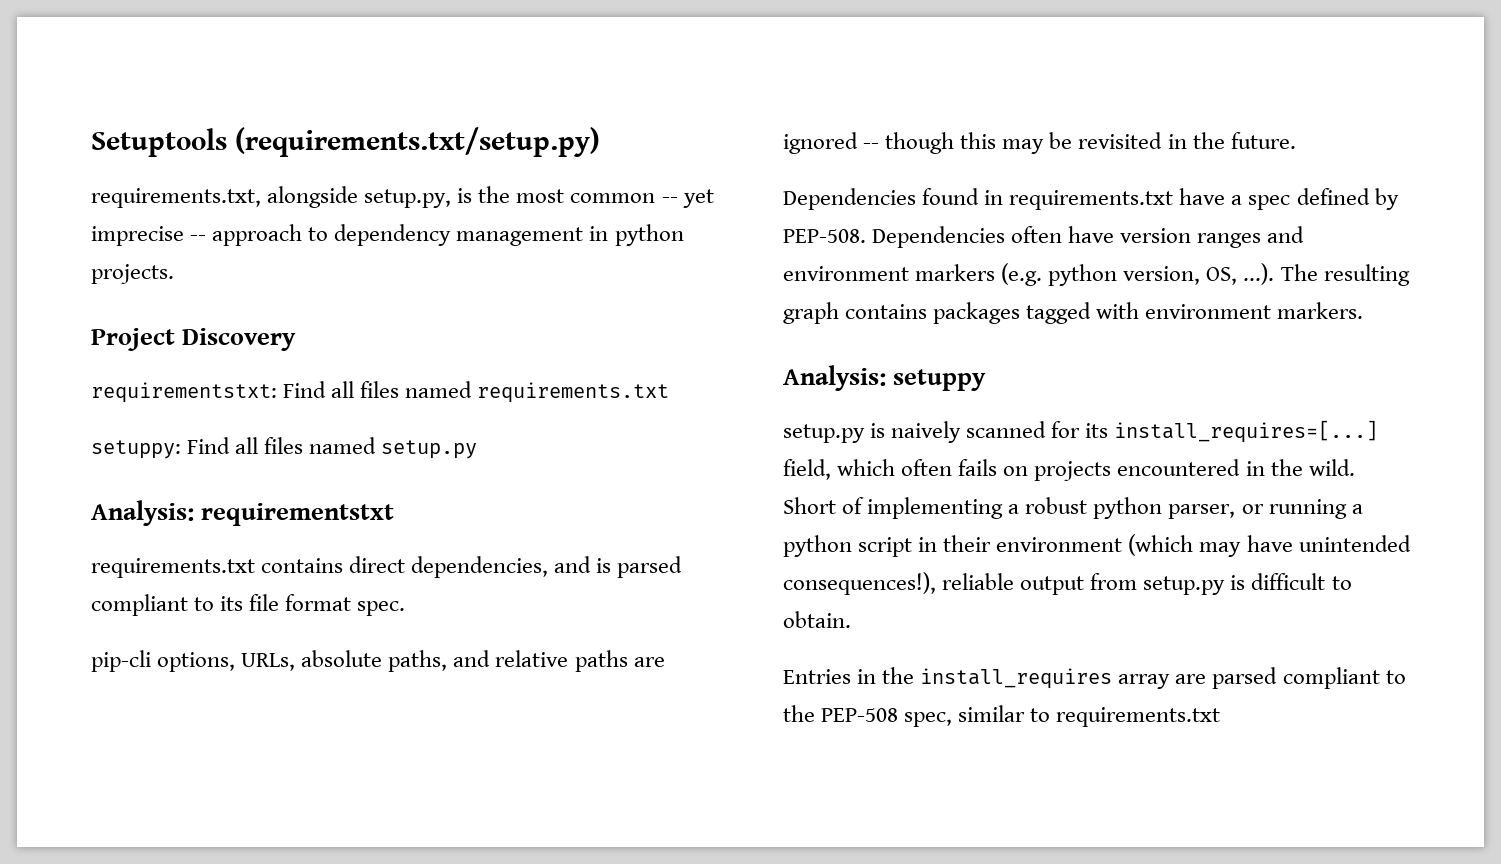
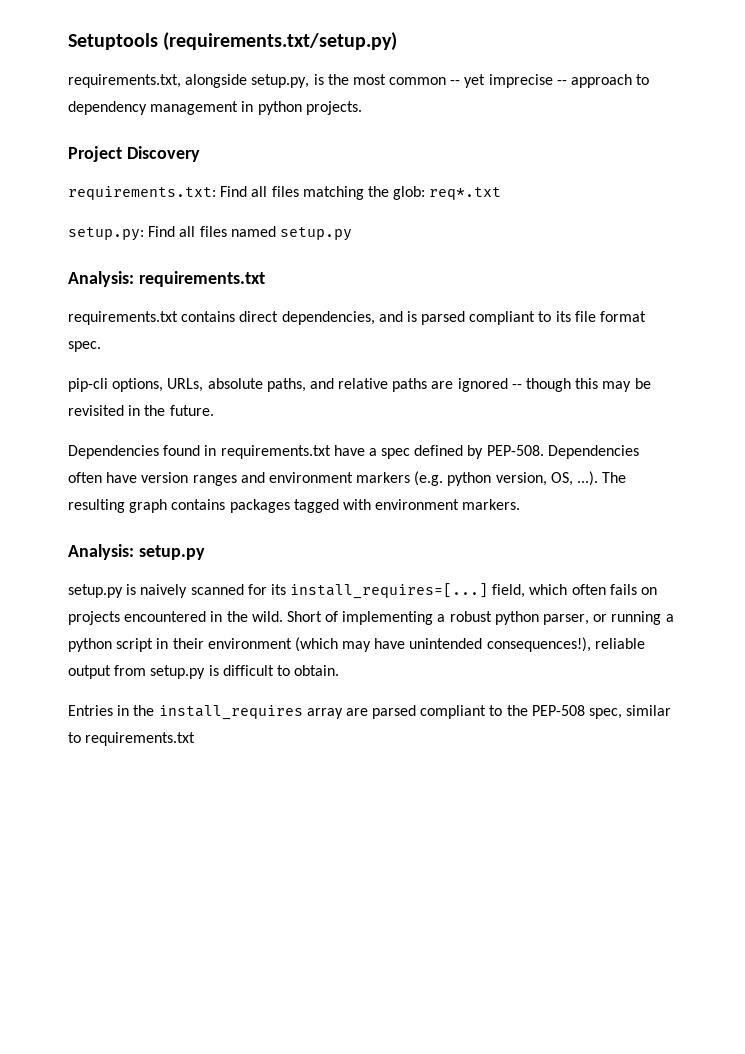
- requirementstxt: Find all files named requirements.txt
- setuppy: Find all files named setup.py
+ requirements.txt: Find all files matching the glob: req*.txt
+ setup.py: Find all files named setup.py
- Analysis: requirementstxt
+ Analysis: requirements.txt
- Analysis: setuppy
+ Analysis: setup.py

